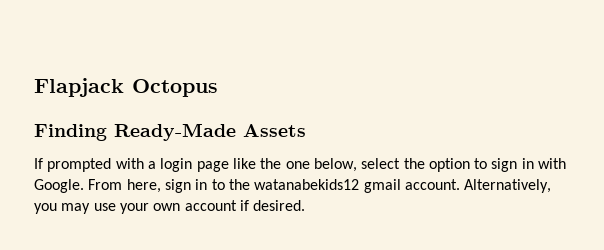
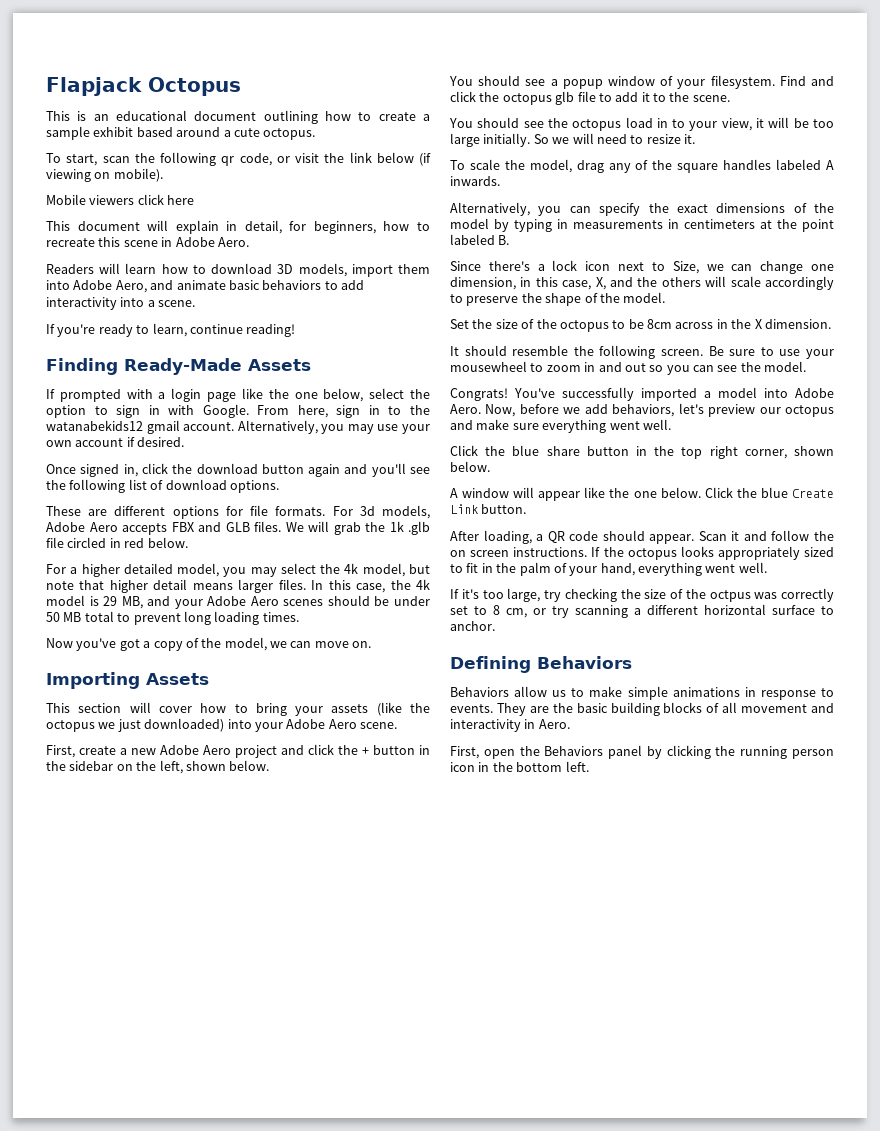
+ This is an educational document outlining how to create a sample exhibit based around a cute octopus.
+ To start, scan the following qr code, or visit the link below (if viewing on mobile).
+ Mobile viewers click here
+ This document will explain in detail, for beginners, how to recreate this scene in Adobe Aero.
+ Readers will learn how to download 3D models, import them into Adobe Aero, and animate basic behaviors to add interactivity into a scene.
+ If you're ready to learn, continue reading!
+ Once signed in, click the download button again and you'll see the following list of download options.
+ These are different options for file formats. For 3d models, Adobe Aero accepts FBX and GLB files. We will grab the 1k .glb file circled in red below.
+ For a higher detailed model, you may select the 4k model, but note that higher detail means larger files. In this case, the 4k model is 29 MB, and your Adobe Aero scenes should be under 50 MB total to prevent long loading times.
+ Now you've got a copy of the model, we can move on.
+ Importing Assets
+ This section will cover how to bring your assets (like the octopus we just downloaded) into your Adobe Aero scene.
+ First, create a new Adobe Aero project and click the + button in the sidebar on the left, shown below.
+ You should see a popup window of your filesystem. Find and click the octopus glb file to add it to the scene.
+ You should see the octopus load in to your view, it will be too large initially. So we will need to resize it.
+ To scale the model, drag any of the square handles labeled A inwards.
+ Alternatively, you can specify the exact dimensions of the model by typing in measurements in centimeters at the point labeled B.
+ Since there's a lock icon next to Size, we can change one dimension, in this case, X, and the others will scale accordingly to preserve the shape of the model.
+ Set the size of the octopus to be 8cm across in the X dimension.
+ It should resemble the following screen. Be sure to use your mousewheel to zoom in and out so you can see the model.
+ Congrats! You've successfully imported a model into Adobe Aero. Now, before we add behaviors, let's preview our octopus and make sure everything went well.
+ Click the blue share button in the top right corner, shown below.
+ A window will appear like the one below. Click the blue Create Link button.
+ After loading, a QR code should appear. Scan it and follow the on screen instructions. If the octopus looks appropriately sized to fit in the palm of your hand, everything went well.
+ If it's too large, try checking the size of the octpus was correctly set to 8 cm, or try scanning a different horizontal surface to anchor.
+ Defining Behaviors
+ Behaviors allow us to make simple animations in response to events. They are the basic building blocks of all movement and interactivity in Aero.
+ First, open the Behaviors panel by clicking the running person icon in the bottom left.

